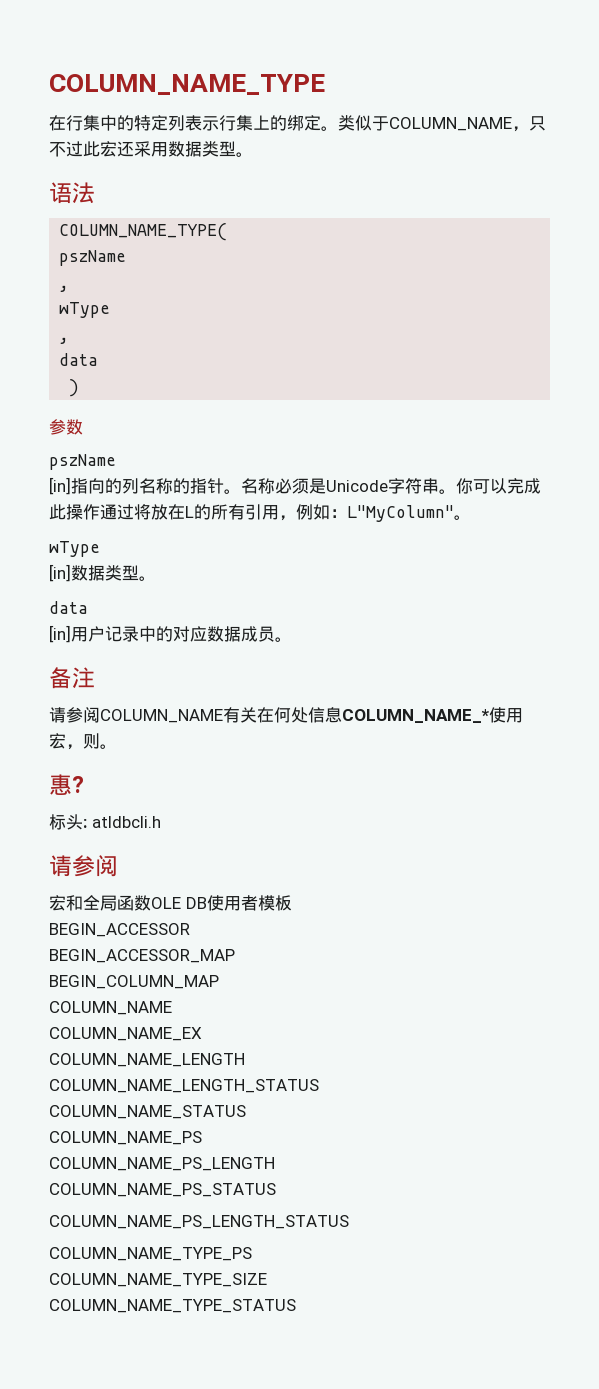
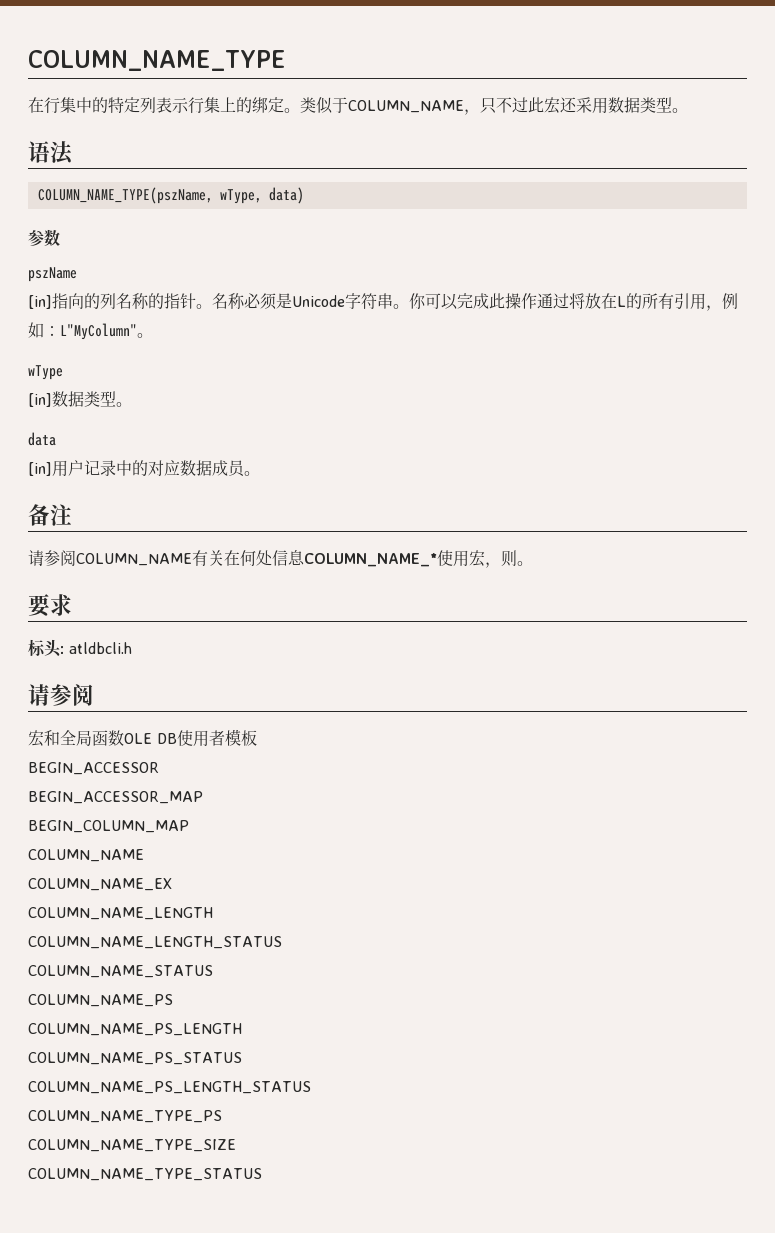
- COLUMN_NAME_TYPE(
- pszName
- ,
- wType
- ,
- data
- )
+ COLUMN_NAME_TYPE(pszName, wType, data)
- 惠?
+ 要求

